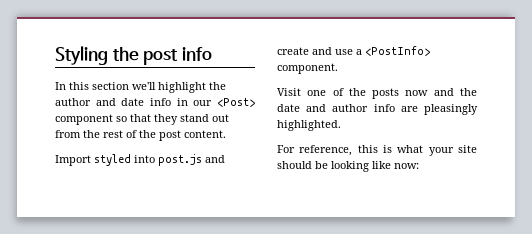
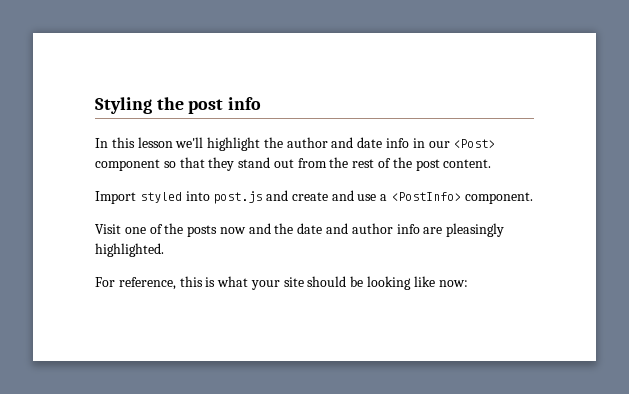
- In this section we'll highlight the author and date info in our <Post> component so that they stand out from the rest of the post content.
+ In this lesson we'll highlight the author and date info in our <Post> component so that they stand out from the rest of the post content.

